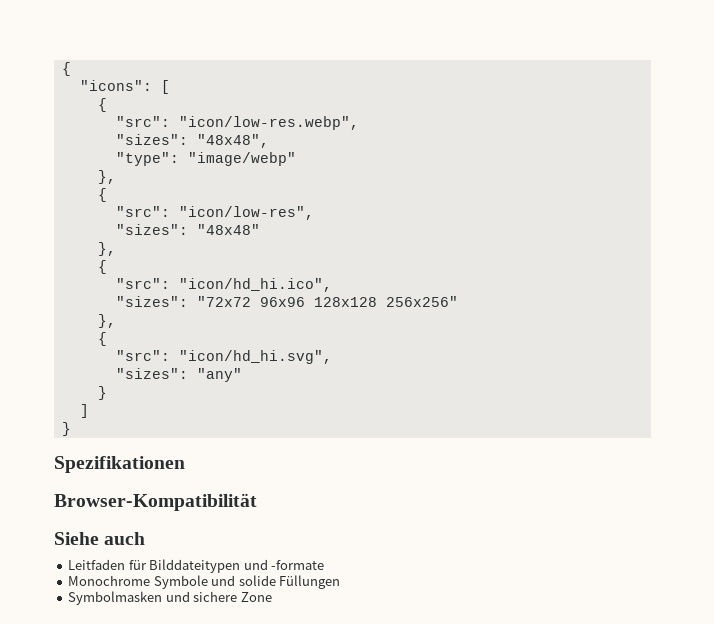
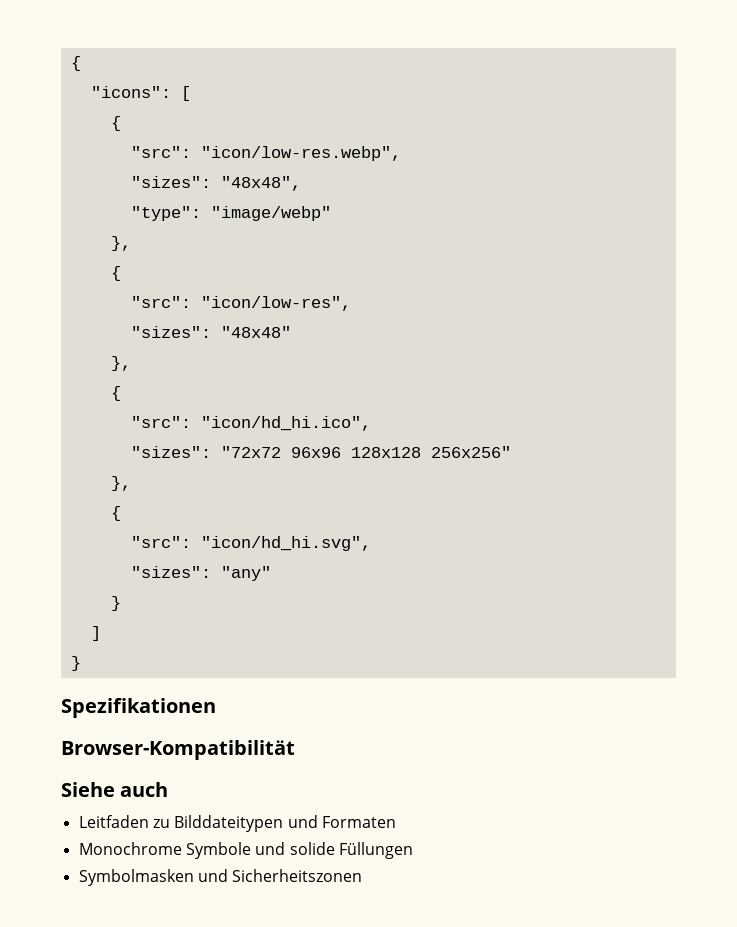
- Leitfaden für Bilddateitypen und -formate
+ Leitfaden zu Bilddateitypen und Formaten
- Symbolmasken und sichere Zone
+ Symbolmasken und Sicherheitszonen

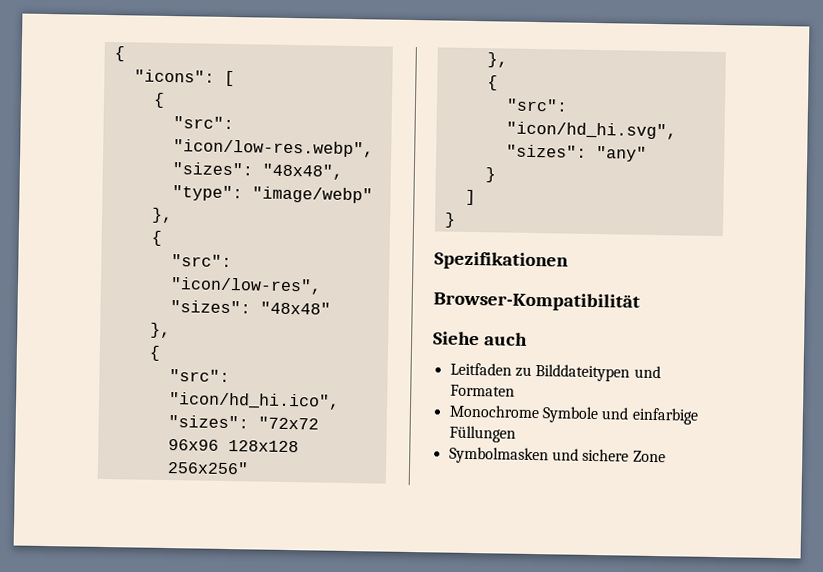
- Monochrome Symbole und solide Füllungen
+ Monochrome Symbole und einfarbige Füllungen
- Symbolmasken und Sicherheitszonen
+ Symbolmasken und sichere Zone

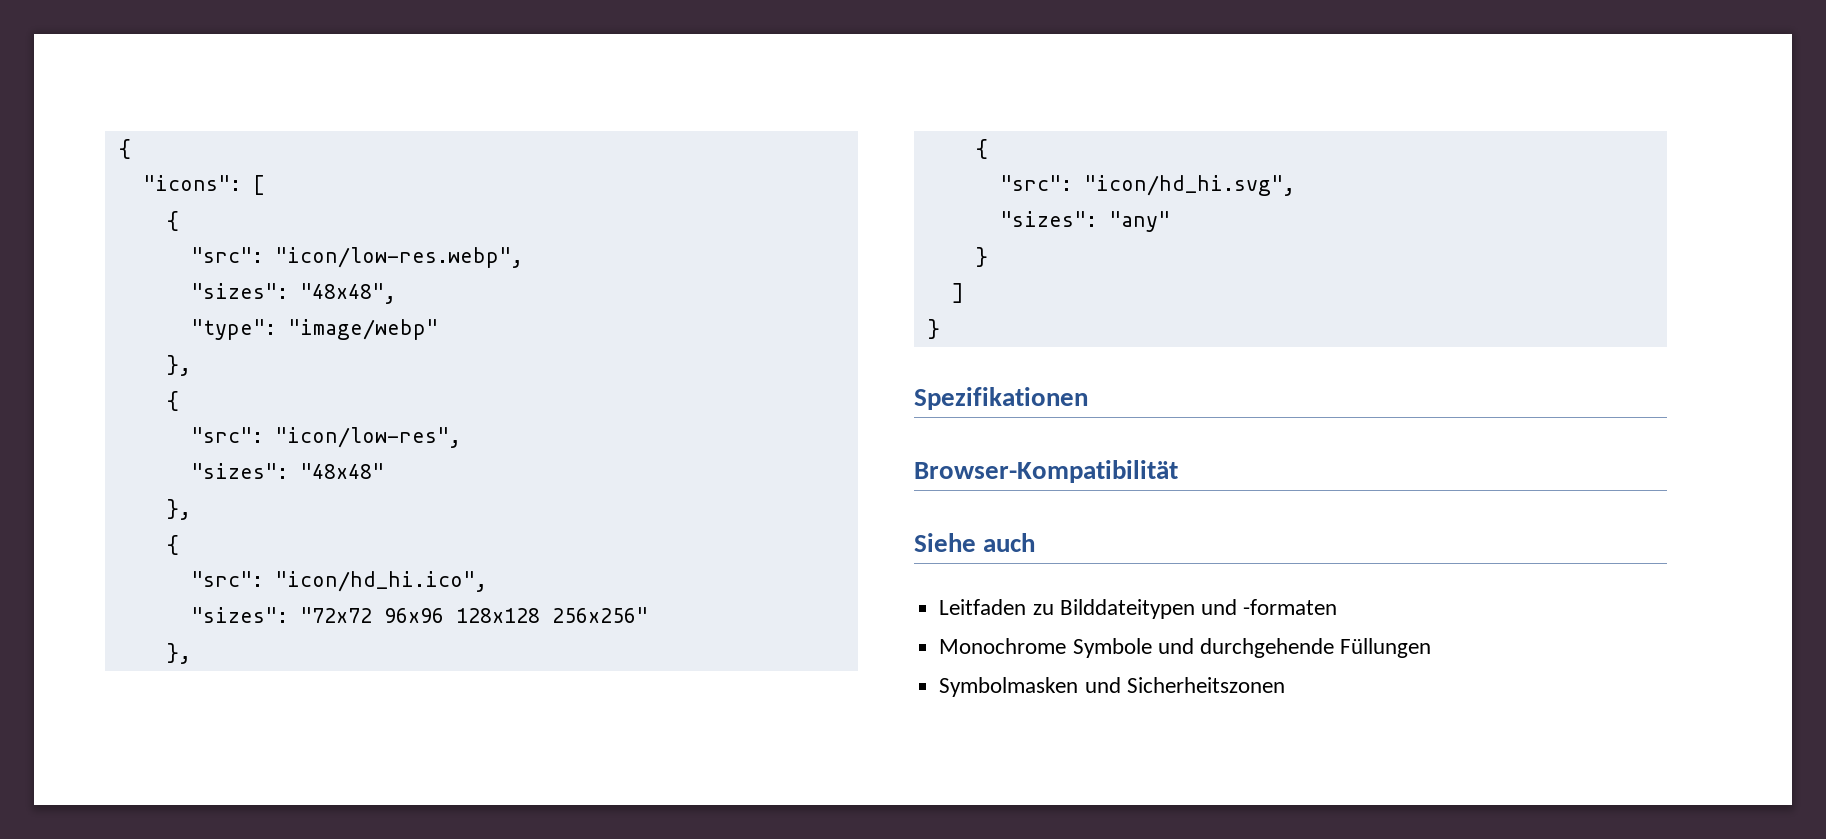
- Leitfaden zu Bilddateitypen und Formaten
+ Leitfaden zu Bilddateitypen und -formaten
- Monochrome Symbole und einfarbige Füllungen
+ Monochrome Symbole und durchgehende Füllungen
- Symbolmasken und sichere Zone
+ Symbolmasken und Sicherheitszonen

